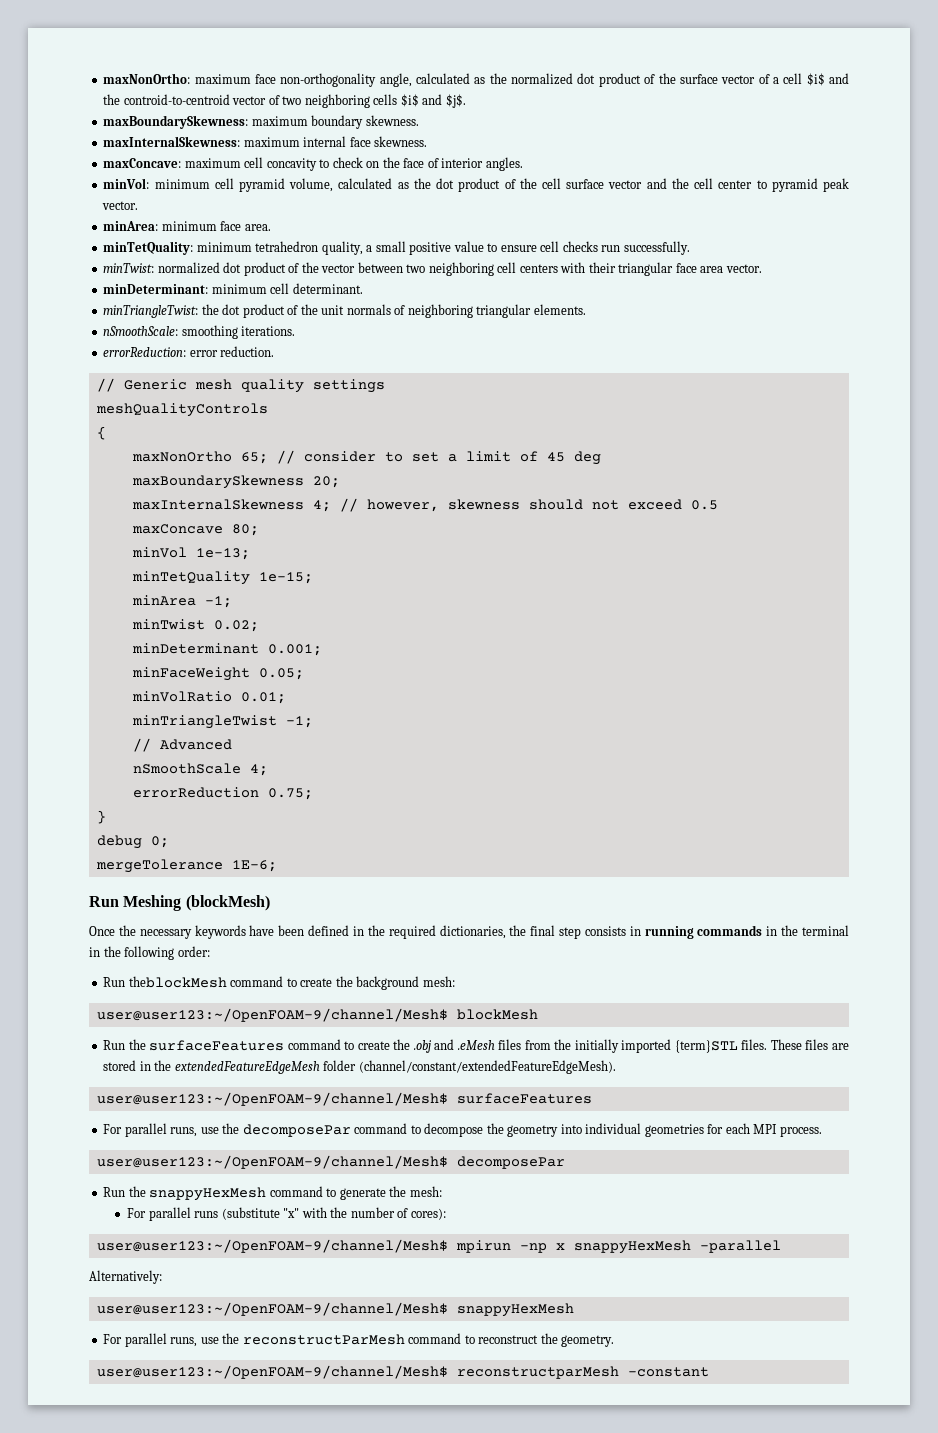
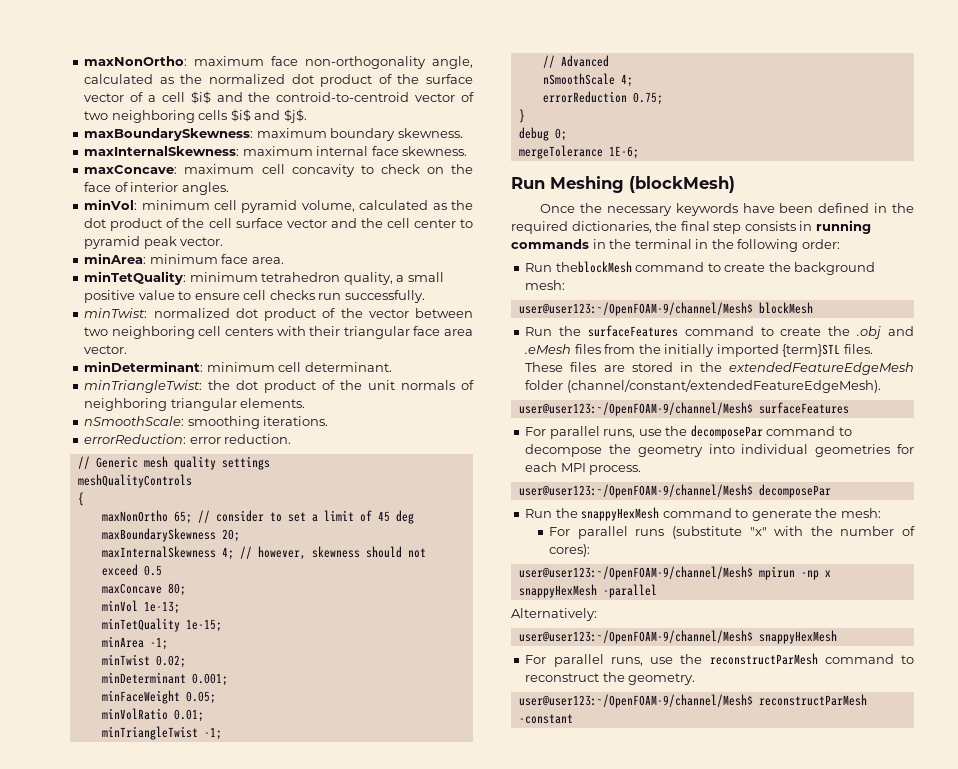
- user@user123:~/OpenFOAM-9/channel/Mesh$ reconstructparMesh -constant
+ user@user123:~/OpenFOAM-9/channel/Mesh$ reconstructParMesh -constant

